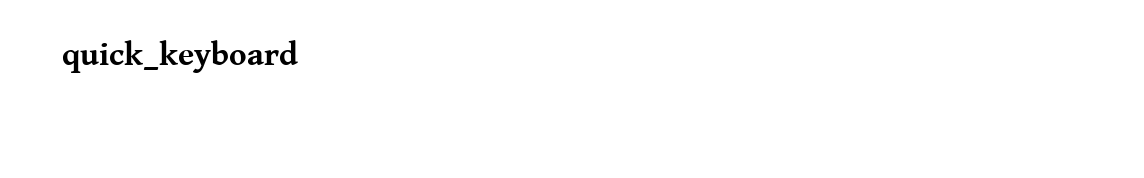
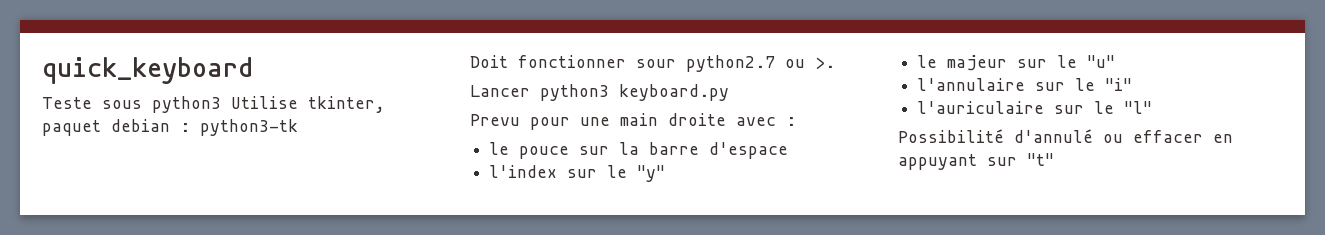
+ Teste sous python3 Utilise tkinter, paquet debian : python3-tk
+ Doit fonctionner sour python2.7 ou >.
+ Lancer python3 keyboard.py
+ Prevu pour une main droite avec :
+ le pouce sur la barre d'espace
+ l'index sur le "y"
+ le majeur sur le "u"
+ l'annulaire sur le "i"
+ l'auriculaire sur le "l"
+ Possibilité d'annulé ou effacer en appuyant sur "t"

